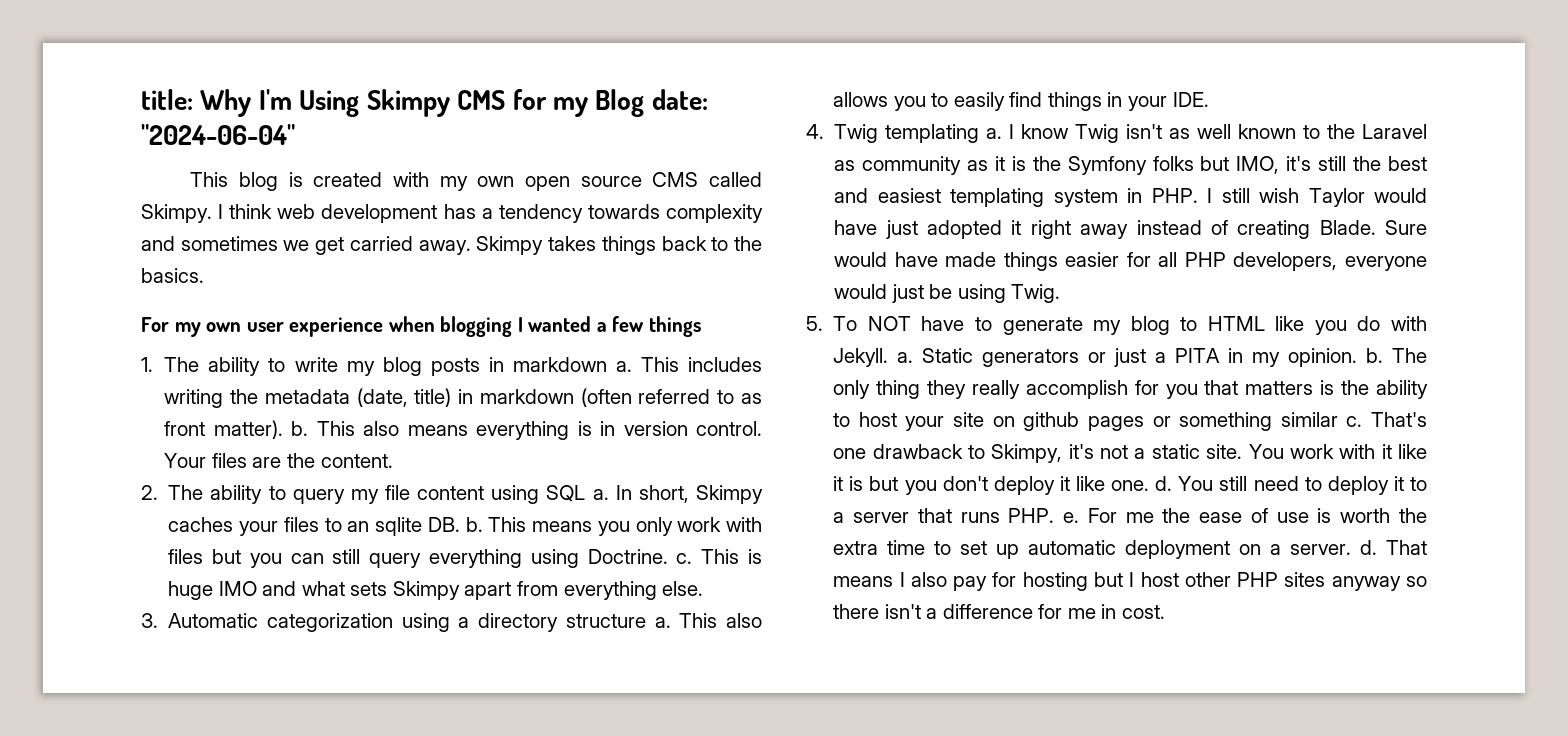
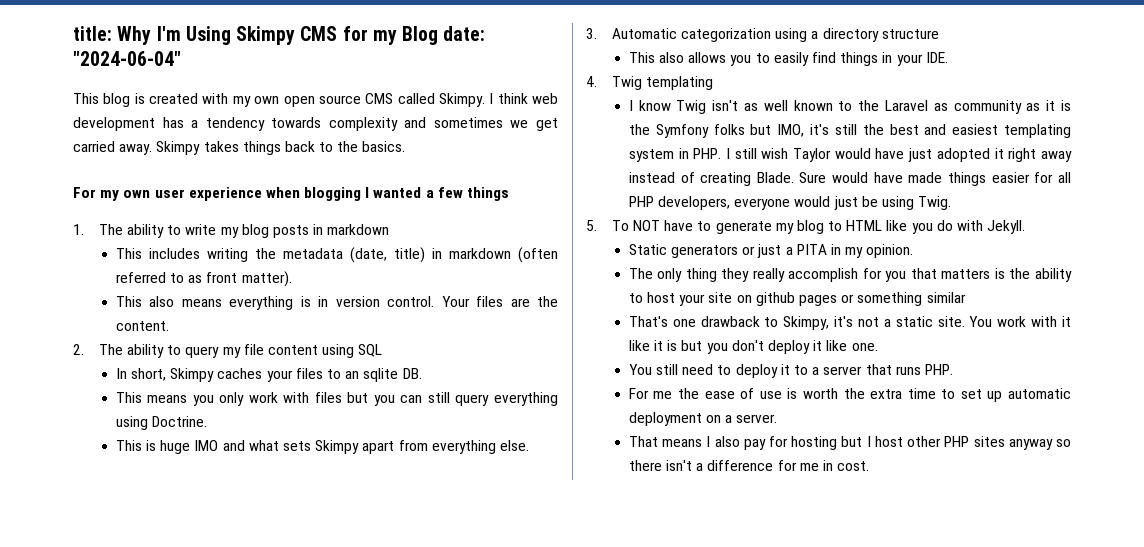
- 1. The ability to write my blog posts in markdown a. This includes writing the metadata (date, title) in markdown (often referred to as front matter). b. This also means everything is in version control.
+ 1. The ability to write my blog posts in markdown
+ This includes writing the metadata (date, title) in markdown (often referred to as front matter).
+ This also means everything is in version control.
- 2. The ability to query my file content using SQL a. In short, Skimpy caches your files to an sqlite DB. b. This means you only work with files but you can still query everything using Doctrine. c. This is huge IMO and what sets Skimpy apart from everything else.
+ 2. The ability to query my file content using SQL
+ In short, Skimpy caches your files to an sqlite DB.
+ This means you only work with files but you can still query everything using Doctrine.
+ This is huge IMO and what sets Skimpy apart from everything else.
- 3. Automatic categorization using a directory structure a. This also allows you to easily find things in your IDE.
+ 3. Automatic categorization using a directory structure
+ This also allows you to easily find things in your IDE.
- 4. Twig templating a. I know Twig isn't as well known to the Laravel as community as it is the Symfony folks but IMO, it's still the best and easiest templating system in PHP. I still wish Taylor would have just adopted it right away instead of creating Blade.
+ 4. Twig templating
+ I know Twig isn't as well known to the Laravel as community as it is the Symfony folks but IMO, it's still the best and easiest templating system in PHP. I still wish Taylor would have just adopted it right away instead of creating Blade.
- 5. To NOT have to generate my blog to HTML like you do with Jekyll. a. Static generators or just a PITA in my opinion. b. The only thing they really accomplish for you that matters is the ability to host your site on github pages or something similar c. That's one drawback to Skimpy, it's not a static site.
+ 5. To NOT have to generate my blog to HTML like you do with Jekyll.
+ Static generators or just a PITA in my opinion.
+ The only thing they really accomplish for you that matters is the ability to host your site on github pages or something similar
+ That's one drawback to Skimpy, it's not a static site.
- You work with it like it is but you don't deploy it like one. d. You still need to deploy it to a server that runs PHP. e. For me the ease of use is worth the extra time to set up automatic deployment on a server. d. That means I also pay for hosting but I host other PHP sites anyway so there isn't a difference for me in cost.
+ You work with it like it is but you don't deploy it like one.
+ You still need to deploy it to a server that runs PHP.
+ For me the ease of use is worth the extra time to set up automatic deployment on a server.
+ That means I also pay for hosting but I host other PHP sites anyway so there isn't a difference for me in cost.

